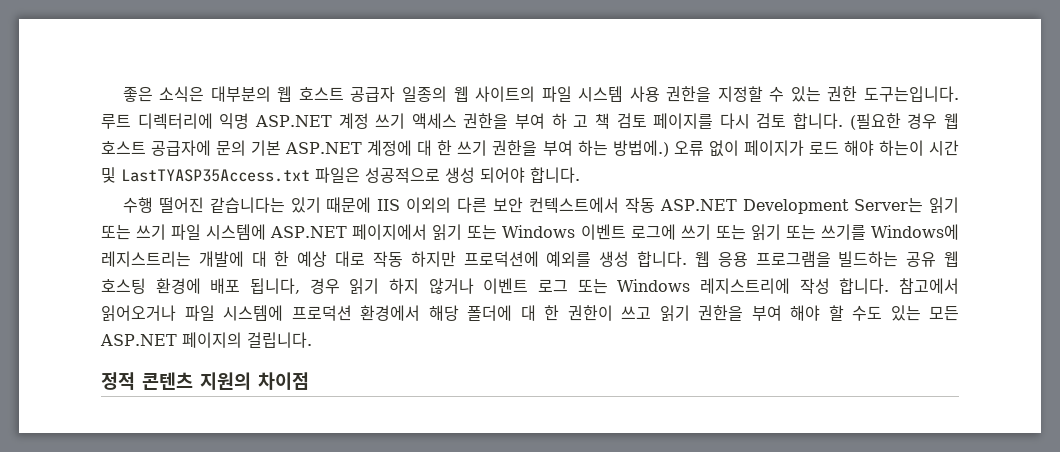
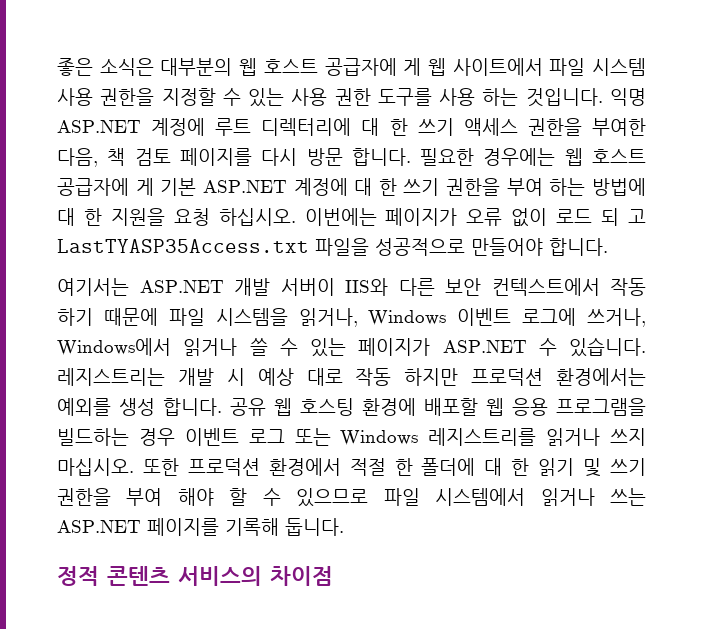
- 좋은 소식은 대부분의 웹 호스트 공급자 일종의 웹 사이트의 파일 시스템 사용 권한을 지정할 수 있는 권한 도구는입니다. 루트 디렉터리에 익명 ASP.NET 계정 쓰기 액세스 권한을 부여 하 고 책 검토 페이지를 다시 검토 합니다. (필요한 경우 웹 호스트 공급자에 문의 기본 ASP.NET 계정에 대 한 쓰기 권한을 부여 하는 방법에.) 오류 없이 페이지가 로드 해야 하는이 시간 및 LastTYASP35Access.txt 파일은 성공적으로 생성 되어야 합니다.
- 수행 떨어진 같습니다는 있기 때문에 IIS 이외의 다른 보안 컨텍스트에서 작동 ASP.NET Development Server는 읽기 또는 쓰기 파일 시스템에 ASP.NET 페이지에서 읽기 또는 Windows 이벤트 로그에 쓰기 또는 읽기 또는 쓰기를 Windows에 레지스트리는 개발에 대 한 예상 대로 작동 하지만 프로덕션에 예외를 생성 합니다.
+ 좋은 소식은 대부분의 웹 호스트 공급자에 게 웹 사이트에서 파일 시스템 사용 권한을 지정할 수 있는 사용 권한 도구를 사용 하는 것입니다. 익명 ASP.NET 계정에 루트 디렉터리에 대 한 쓰기 액세스 권한을 부여한 다음, 책 검토 페이지를 다시 방문 합니다. 필요한 경우에는 웹 호스트 공급자에 게 기본 ASP.NET 계정에 대 한 쓰기 권한을 부여 하는 방법에 대 한 지원을 요청 하십시오. 이번에는 페이지가 오류 없이 로드 되 고 LastTYASP35Access.txt 파일을 성공적으로 만들어야 합니다.
+ 여기서는 ASP.NET 개발 서버이 IIS와 다른 보안 컨텍스트에서 작동 하기 때문에 파일 시스템을 읽거나, Windows 이벤트 로그에 쓰거나, Windows에서 읽거나 쓸 수 있는 페이지가 ASP.NET 수 있습니다. 레지스트리는 개발 시 예상 대로 작동 하지만 프로덕션 환경에서는 예외를 생성 합니다.
- 웹 응용 프로그램을 빌드하는 공유 웹 호스팅 환경에 배포 됩니다, 경우 읽기 하지 않거나 이벤트 로그 또는 Windows 레지스트리에 작성 합니다. 참고에서 읽어오거나 파일 시스템에 프로덕션 환경에서 해당 폴더에 대 한 권한이 쓰고 읽기 권한을 부여 해야 할 수도 있는 모든 ASP.NET 페이지의 걸립니다.
+ 공유 웹 호스팅 환경에 배포할 웹 응용 프로그램을 빌드하는 경우 이벤트 로그 또는 Windows 레지스트리를 읽거나 쓰지 마십시오. 또한 프로덕션 환경에서 적절 한 폴더에 대 한 읽기 및 쓰기 권한을 부여 해야 할 수 있으므로 파일 시스템에서 읽거나 쓰는 ASP.NET 페이지를 기록해 둡니다.
- 정적 콘텐츠 지원의 차이점
+ 정적 콘텐츠 서비스의 차이점

